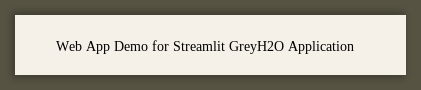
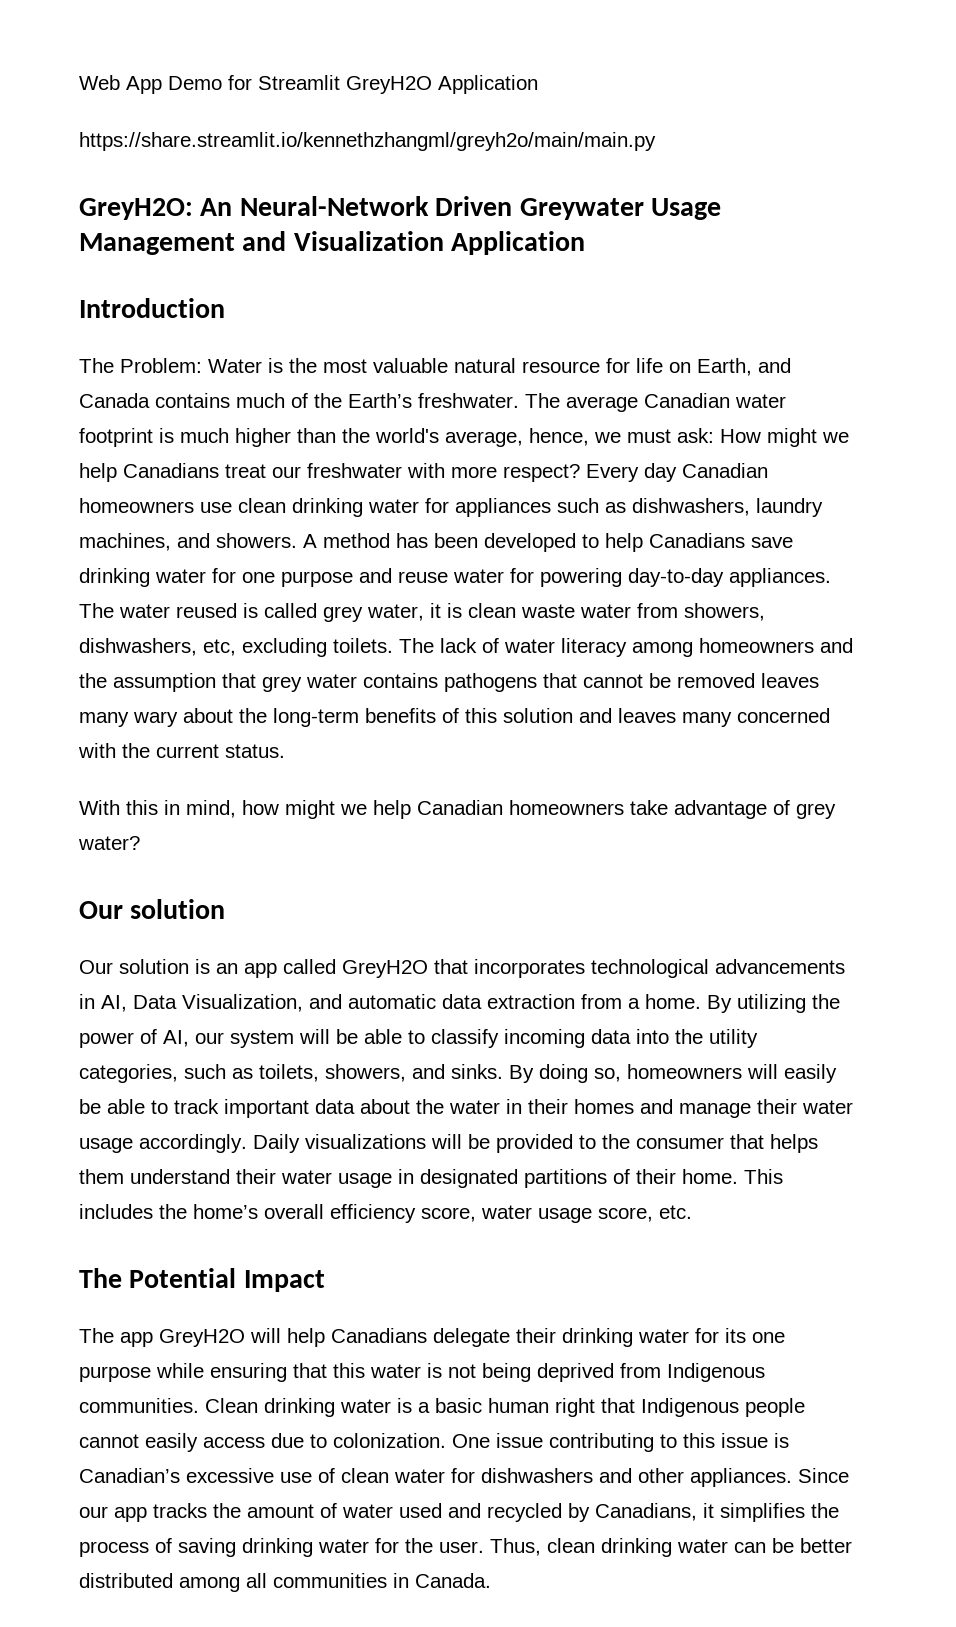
+ https://share.streamlit.io/kennethzhangml/greyh2o/main/main.py
+ GreyH2O: An Neural-Network Driven Greywater Usage Management and Visualization Application
+ Introduction
+ The Problem: Water is the most valuable natural resource for life on Earth, and Canada contains much of the Earth’s freshwater. The average Canadian water footprint is much higher than the world's average, hence, we must ask: How might we help Canadians treat our freshwater with more respect? Every day Canadian homeowners use clean drinking water for appliances such as dishwashers, laundry machines, and showers. A method has been developed to help Canadians save drinking water for one purpose and reuse water for powering day-to-day appliances. The water reused is called grey water, it is clean waste water from showers, dishwashers, etc, excluding toilets. The lack of water literacy among homeowners and the assumption that grey water contains pathogens that cannot be removed leaves many wary about the long-term benefits of this solution and leaves many concerned with the current status.
+ With this in mind, how might we help Canadian homeowners take advantage of grey water?
+ Our solution
+ Our solution is an app called GreyH2O that incorporates technological advancements in AI, Data Visualization, and automatic data extraction from a home. By utilizing the power of AI, our system will be able to classify incoming data into the utility categories, such as toilets, showers, and sinks. By doing so, homeowners will easily be able to track important data about the water in their homes and manage their water usage accordingly. Daily visualizations will be provided to the consumer that helps them understand their water usage in designated partitions of their home. This includes the home’s overall efficiency score, water usage score, etc.
+ The Potential Impact
+ The app GreyH2O will help Canadians delegate their drinking water for its one purpose while ensuring that this water is not being deprived from Indigenous communities. Clean drinking water is a basic human right that Indigenous people cannot easily access due to colonization. One issue contributing to this issue is Canadian’s excessive use of clean water for dishwashers and other appliances. Since our app tracks the amount of water used and recycled by Canadians, it simplifies the process of saving drinking water for the user. Thus, clean drinking water can be better distributed among all communities in Canada.

